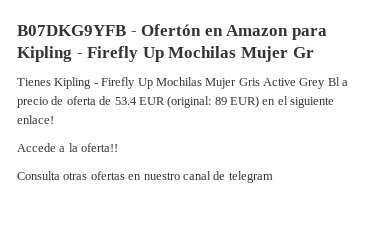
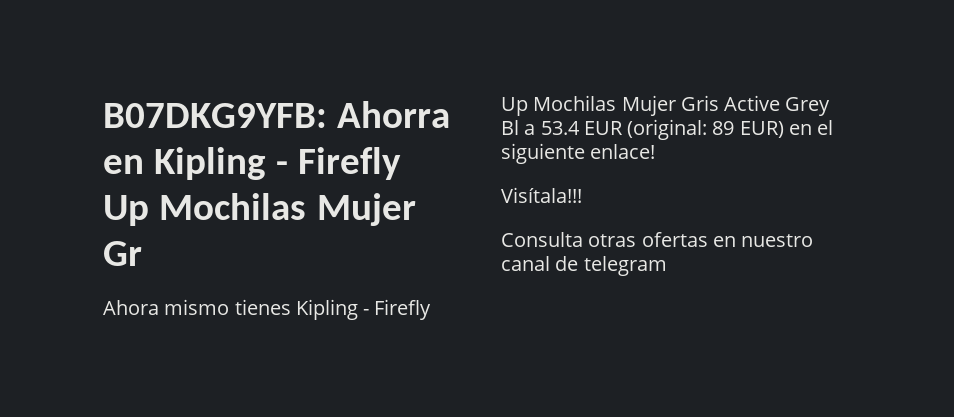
- B07DKG9YFB - Ofertón en Amazon para Kipling - Firefly Up Mochilas Mujer Gr
+ B07DKG9YFB: Ahorra en Kipling - Firefly Up Mochilas Mujer Gr
- Tienes Kipling - Firefly Up Mochilas Mujer Gris Active Grey Bl a precio de oferta de 53.4 EUR (original: 89 EUR) en el siguiente enlace!
+ Ahora mismo tienes Kipling - Firefly Up Mochilas Mujer Gris Active Grey Bl a 53.4 EUR (original: 89 EUR) en el siguiente enlace!
- Accede a la oferta!!
+ Visítala!!!

